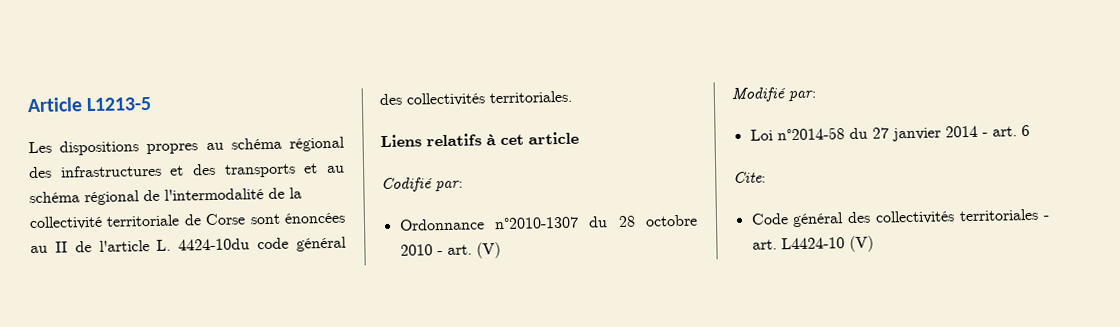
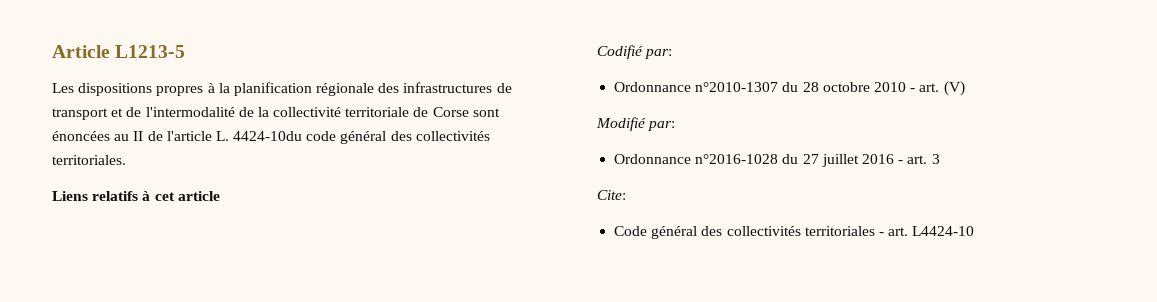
- Les dispositions propres au schéma régional des infrastructures et des transports et au schéma régional de l'intermodalité de la collectivité territoriale de Corse sont énoncées au II de l'article L. 4424-10du code général des collectivités territoriales.
+ Les dispositions propres à la planification régionale des infrastructures de transport et de l'intermodalité de la collectivité territoriale de Corse sont énoncées au II de l'article L. 4424-10du code général des collectivités territoriales.
- Loi n°2014-58 du 27 janvier 2014 - art. 6
+ Ordonnance n°2016-1028 du 27 juillet 2016 - art. 3
- Code général des collectivités territoriales - art. L4424-10 (V)
+ Code général des collectivités territoriales - art. L4424-10

